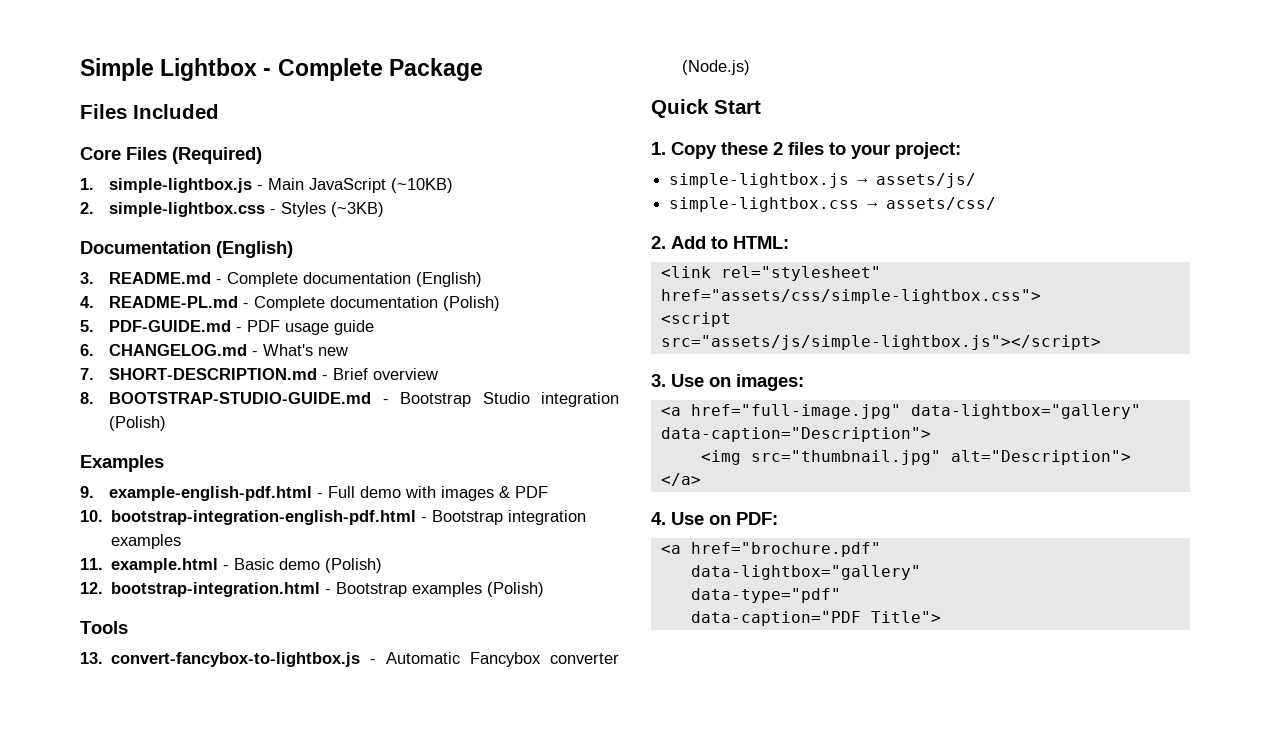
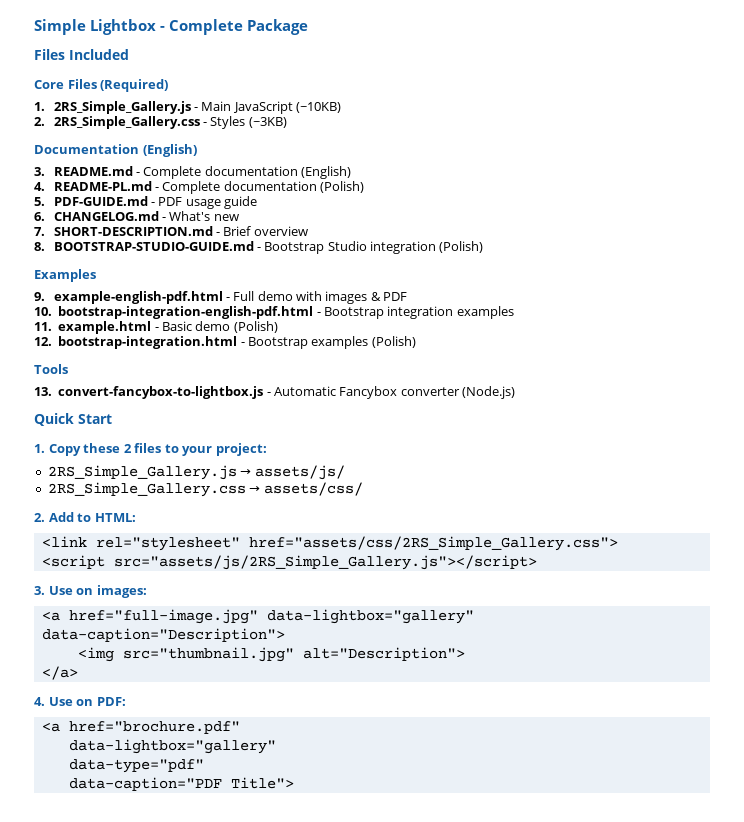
- 1. simple-lightbox.js - Main JavaScript (~10KB)
+ 1. 2RS_Simple_Gallery.js - Main JavaScript (~10KB)
- 2. simple-lightbox.css - Styles (~3KB)
+ 2. 2RS_Simple_Gallery.css - Styles (~3KB)
- simple-lightbox.js → assets/js/
+ 2RS_Simple_Gallery.js → assets/js/
- simple-lightbox.css → assets/css/
+ 2RS_Simple_Gallery.css → assets/css/
- <link rel="stylesheet" href="assets/css/simple-lightbox.css">
+ <link rel="stylesheet" href="assets/css/2RS_Simple_Gallery.css">
- <script src="assets/js/simple-lightbox.js"></script>
+ <script src="assets/js/2RS_Simple_Gallery.js"></script>

